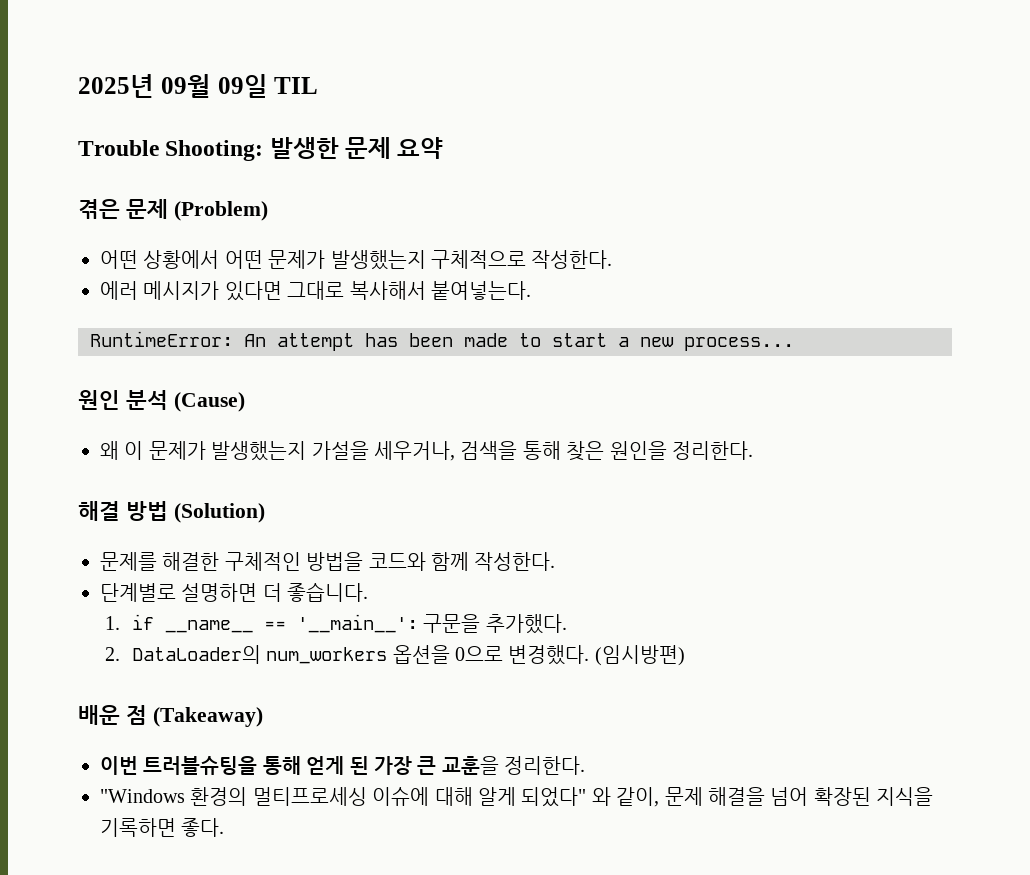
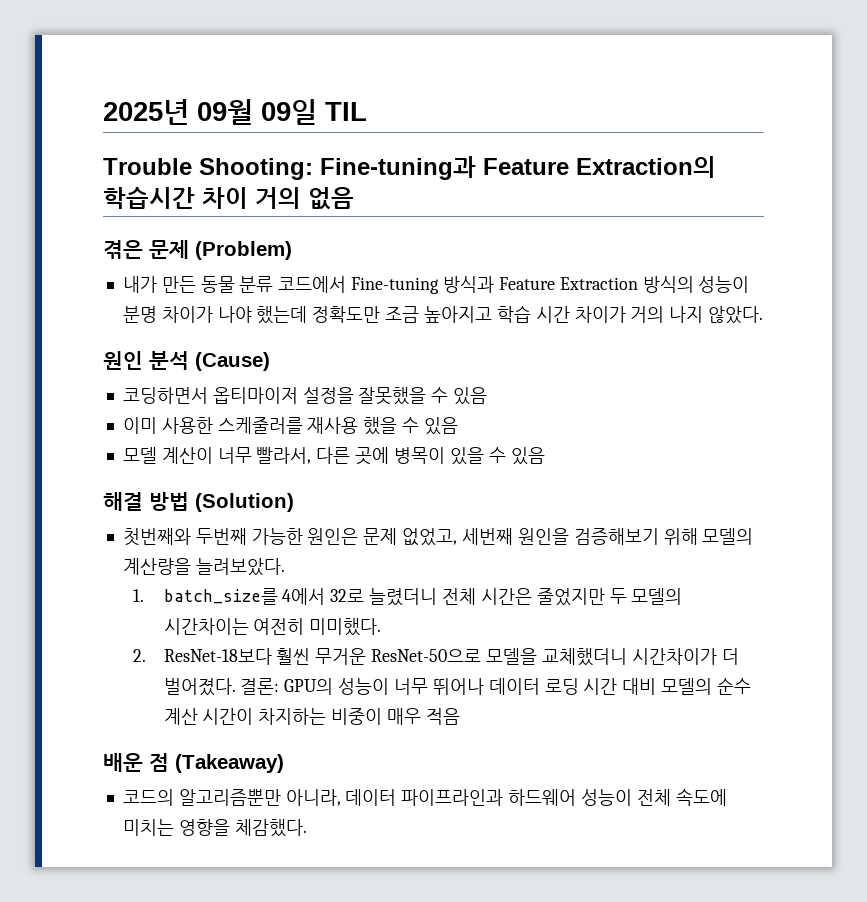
- Trouble Shooting: 발생한 문제 요약
+ Trouble Shooting: Fine-tuning과 Feature Extraction의 학습시간 차이 거의 없음
  겪은 문제 (Problem)
- 어떤 상황에서 어떤 문제가 발생했는지 구체적으로 작성한다.
- 에러 메시지가 있다면 그대로 복사해서 붙여넣는다.
- RuntimeError: An attempt has been made to start a new process...
+ 내가 만든 동물 분류 코드에서 Fine-tuning 방식과 Feature Extraction 방식의 성능이 분명 차이가 나야 했는데 정확도만 조금 높아지고 학습 시간 차이가 거의 나지 않았다.
  원인 분석 (Cause)
- 왜 이 문제가 발생했는지 가설을 세우거나, 검색을 통해 찾은 원인을 정리한다.
+ 코딩하면서 옵티마이저 설정을 잘못했을 수 있음
+ 이미 사용한 스케줄러를 재사용 했을 수 있음
+ 모델 계산이 너무 빨라서, 다른 곳에 병목이 있을 수 있음
  해결 방법 (Solution)
- 문제를 해결한 구체적인 방법을 코드와 함께 작성한다.
- 단계별로 설명하면 더 좋습니다.
- 1. if __name__ == '__main__': 구문을 추가했다.
- 2. DataLoader의 num_workers 옵션을 0으로 변경했다. (임시방편)
+ 첫번째와 두번째 가능한 원인은 문제 없었고, 세번째 원인을 검증해보기 위해 모델의 계산량을 늘려보았다.
+ 1. batch_size를 4에서 32로 늘렸더니 전체 시간은 줄었지만 두 모델의 시간차이는 여전히 미미했다.
+ 2. ResNet-18보다 훨씬 무거운 ResNet-50으로 모델을 교체했더니 시간차이가 더 벌어졌다. 결론: GPU의 성능이 너무 뛰어나 데이터 로딩 시간 대비 모델의 순수 계산 시간이 차지하는 비중이 매우 적음
  배운 점 (Takeaway)
- 이번 트러블슈팅을 통해 얻게 된 가장 큰 교훈을 정리한다.
- "Windows 환경의 멀티프로세싱 이슈에 대해 알게 되었다" 와 같이, 문제 해결을 넘어 확장된 지식을 기록하면 좋다.
+ 코드의 알고리즘뿐만 아니라, 데이터 파이프라인과 하드웨어 성능이 전체 속도에 미치는 영향을 체감했다.

